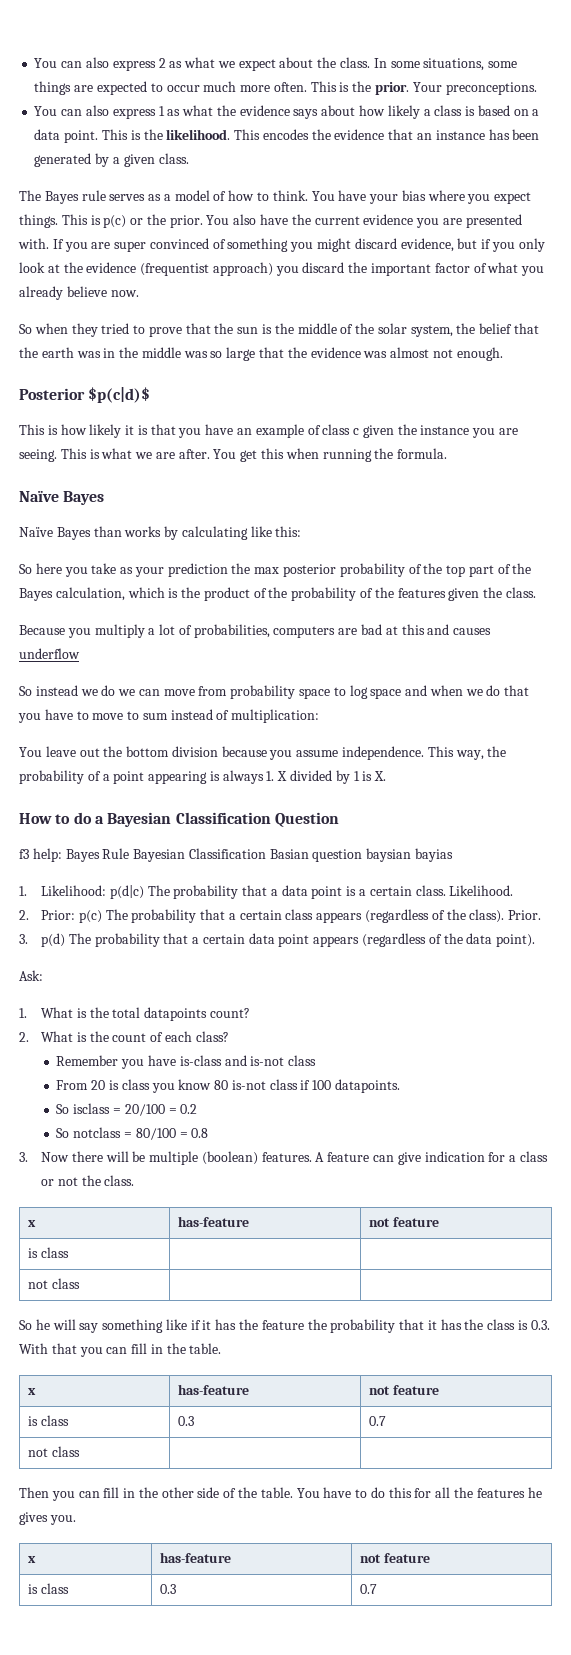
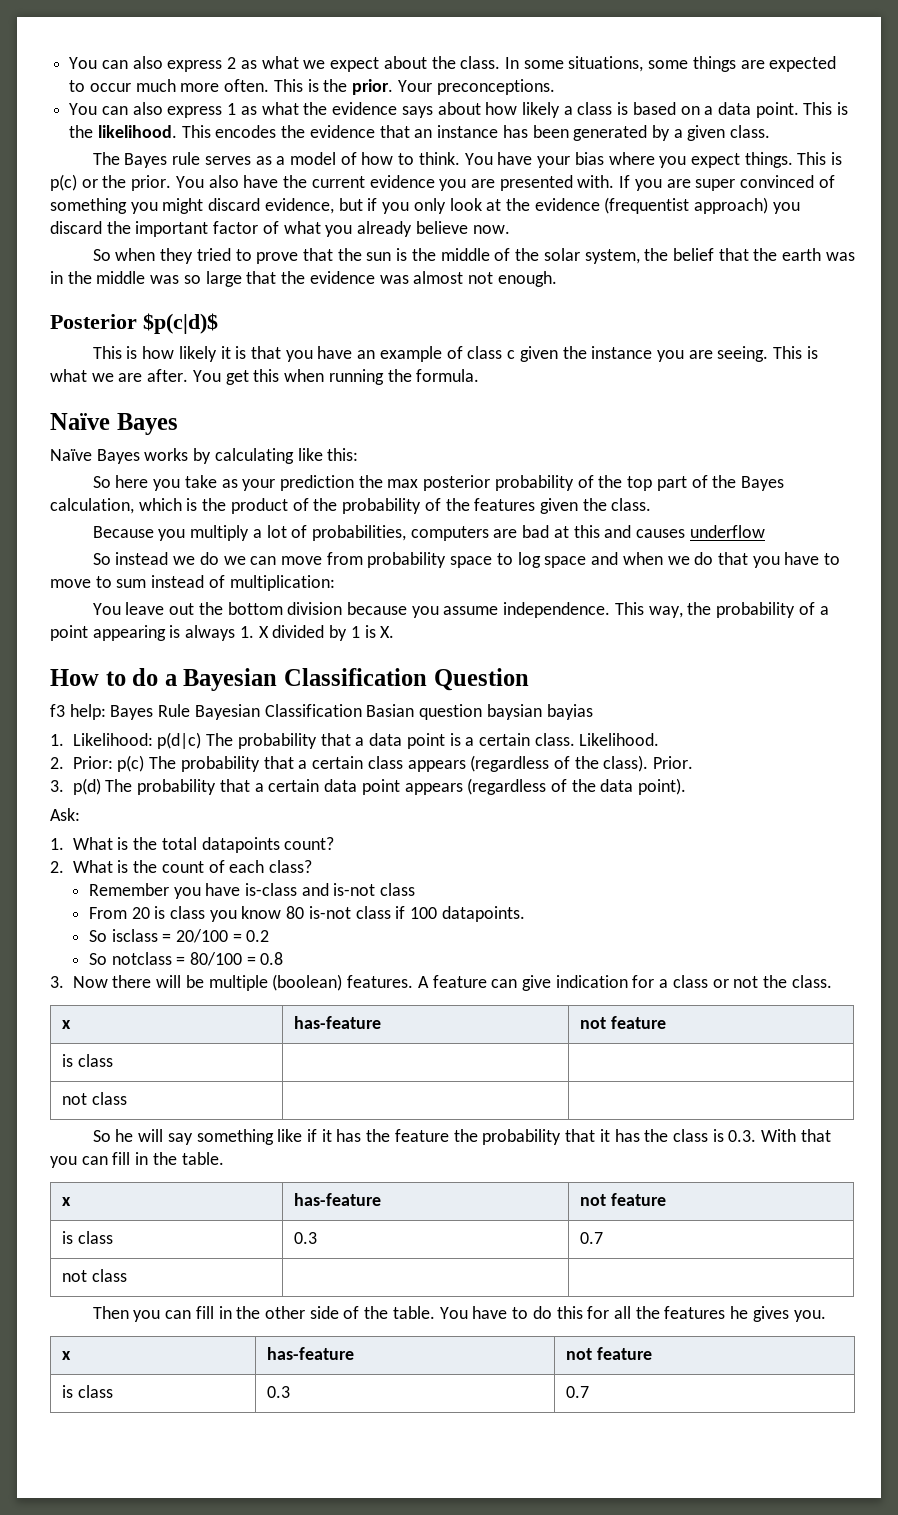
- Naïve Bayes than works by calculating like this:
+ Naïve Bayes works by calculating like this:

